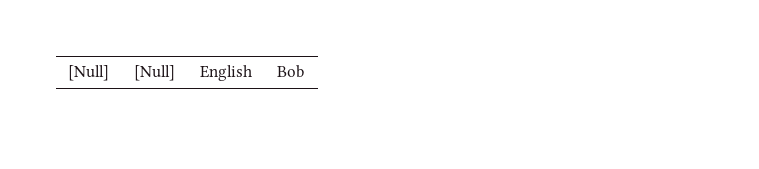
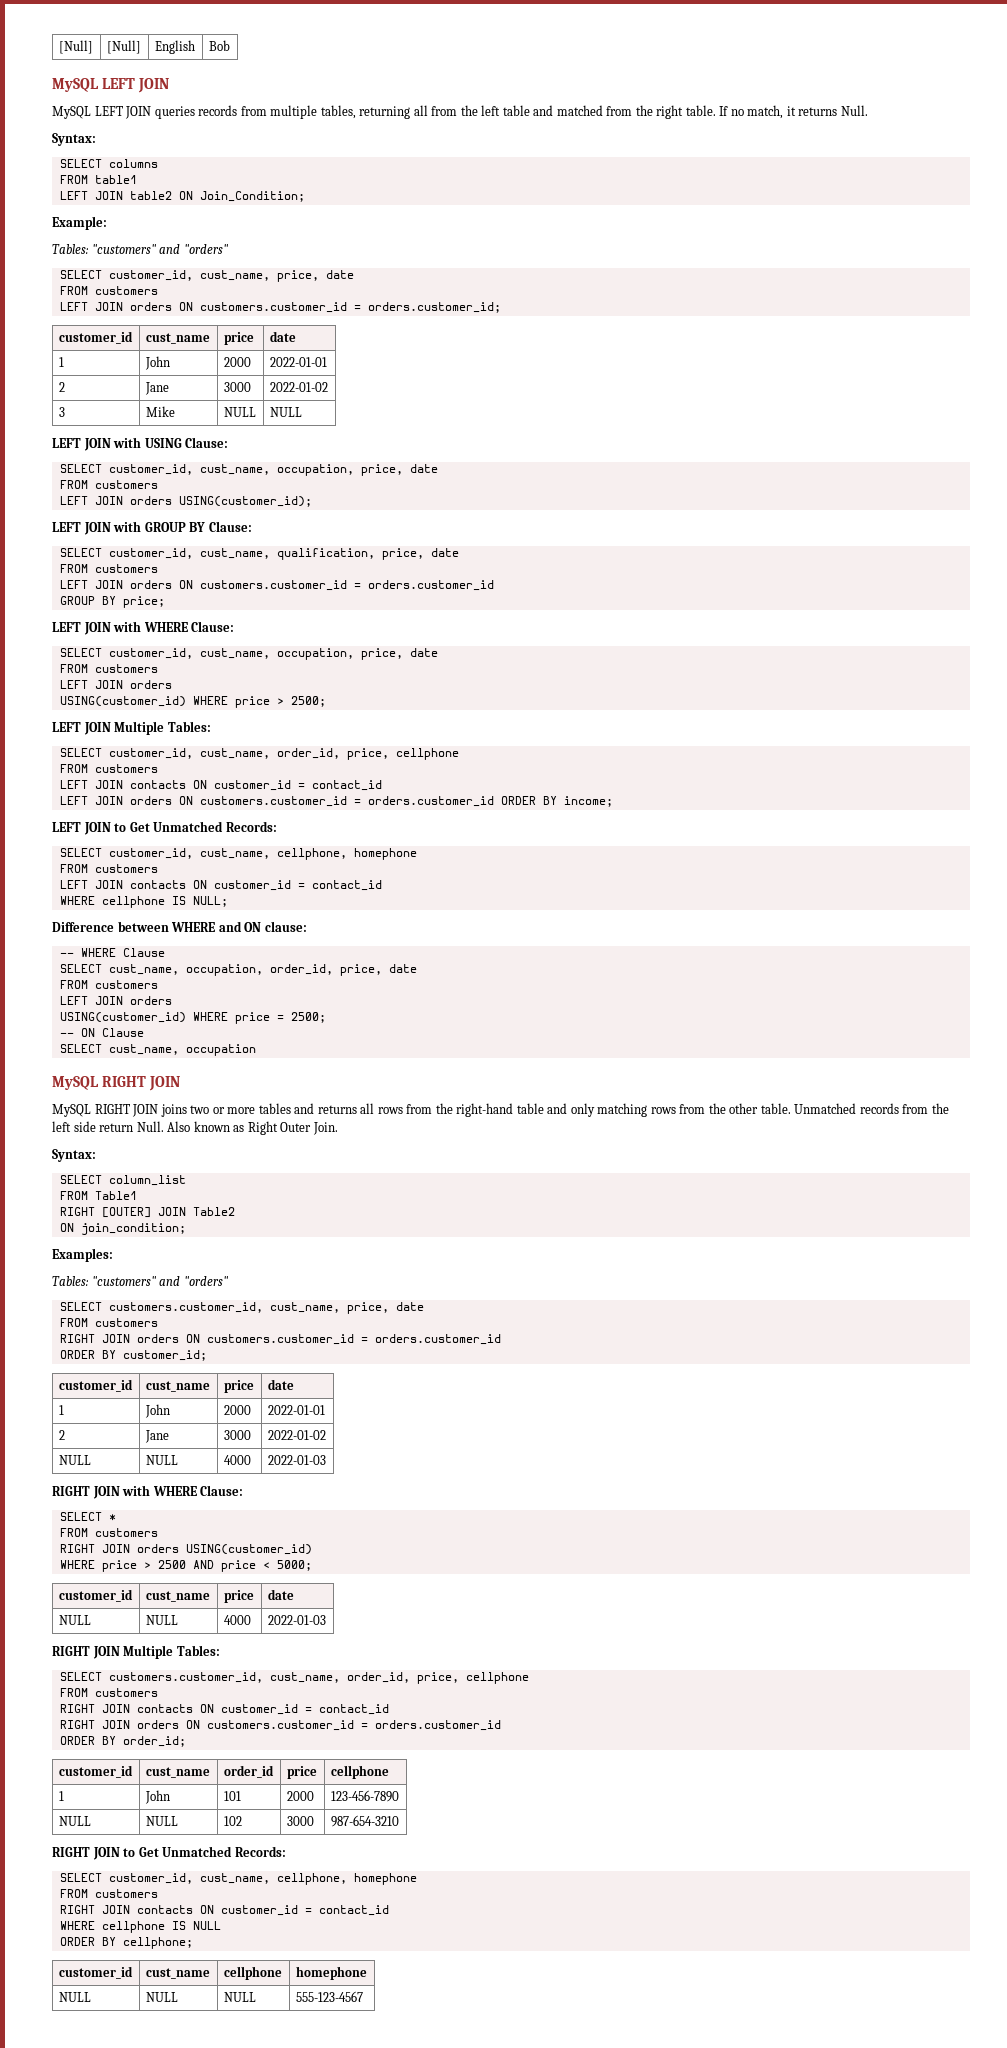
  [Null] | [Null] | English | Bob
+ MySQL LEFT JOIN
+ MySQL LEFT JOIN queries records from multiple tables, returning all from the left table and matched from the right table. If no match, it returns Null.
+ Syntax:
+ SELECT columns
+ FROM table1
+ LEFT JOIN table2 ON Join_Condition;
+ Example:
+ Tables: "customers" and "orders"
+ SELECT customer_id, cust_name, price, date
+ FROM customers
+ LEFT JOIN orders ON customers.customer_id = orders.customer_id;
+ customer_id | cust_name | price | date
+ 1 | John | 2000 | 2022-01-01
+ 2 | Jane | 3000 | 2022-01-02
+ 3 | Mike | NULL | NULL
+ LEFT JOIN with USING Clause:
+ SELECT customer_id, cust_name, occupation, price, date
+ FROM customers
+ LEFT JOIN orders USING(customer_id);
+ LEFT JOIN with GROUP BY Clause:
+ SELECT customer_id, cust_name, qualification, price, date
+ FROM customers
+ LEFT JOIN orders ON customers.customer_id = orders.customer_id
+ GROUP BY price;
+ LEFT JOIN with WHERE Clause:
+ SELECT customer_id, cust_name, occupation, price, date
+ FROM customers
+ LEFT JOIN orders
+ USING(customer_id) WHERE price > 2500;
+ LEFT JOIN Multiple Tables:
+ SELECT customer_id, cust_name, order_id, price, cellphone
+ FROM customers
+ LEFT JOIN contacts ON customer_id = contact_id
+ LEFT JOIN orders ON customers.customer_id = orders.customer_id ORDER BY income;
+ LEFT JOIN to Get Unmatched Records:
+ SELECT customer_id, cust_name, cellphone, homephone
+ FROM customers
+ LEFT JOIN contacts ON customer_id = contact_id
+ WHERE cellphone IS NULL;
+ Difference between WHERE and ON clause:
+ -- WHERE Clause
+ SELECT cust_name, occupation, order_id, price, date
+ FROM customers
+ LEFT JOIN orders
+ USING(customer_id) WHERE price = 2500;
+ -- ON Clause
+ SELECT cust_name, occupation
+ MySQL RIGHT JOIN
+ MySQL RIGHT JOIN joins two or more tables and returns all rows from the right-hand table and only matching rows from the other table. Unmatched records from the left side return Null. Also known as Right Outer Join.
+ Syntax:
+ SELECT column_list
+ FROM Table1
+ RIGHT [OUTER] JOIN Table2
+ ON join_condition;
+ Examples:
+ Tables: "customers" and "orders"
+ SELECT customers.customer_id, cust_name, price, date
+ FROM customers
+ RIGHT JOIN orders ON customers.customer_id = orders.customer_id
+ ORDER BY customer_id;
+ customer_id | cust_name | price | date
+ 1 | John | 2000 | 2022-01-01
+ 2 | Jane | 3000 | 2022-01-02
+ NULL | NULL | 4000 | 2022-01-03
+ RIGHT JOIN with WHERE Clause:
+ SELECT *
+ FROM customers
+ RIGHT JOIN orders USING(customer_id)
+ WHERE price > 2500 AND price < 5000;
+ customer_id | cust_name | price | date
+ NULL | NULL | 4000 | 2022-01-03
+ RIGHT JOIN Multiple Tables:
+ SELECT customers.customer_id, cust_name, order_id, price, cellphone
+ FROM customers
+ RIGHT JOIN contacts ON customer_id = contact_id
+ RIGHT JOIN orders ON customers.customer_id = orders.customer_id
+ ORDER BY order_id;
+ customer_id | cust_name | order_id | price | cellphone
+ 1 | John | 101 | 2000 | 123-456-7890
+ NULL | NULL | 102 | 3000 | 987-654-3210
+ RIGHT JOIN to Get Unmatched Records:
+ SELECT customer_id, cust_name, cellphone, homephone
+ FROM customers
+ RIGHT JOIN contacts ON customer_id = contact_id
+ WHERE cellphone IS NULL
+ ORDER BY cellphone;
+ customer_id | cust_name | cellphone | homephone
+ NULL | NULL | NULL | 555-123-4567

